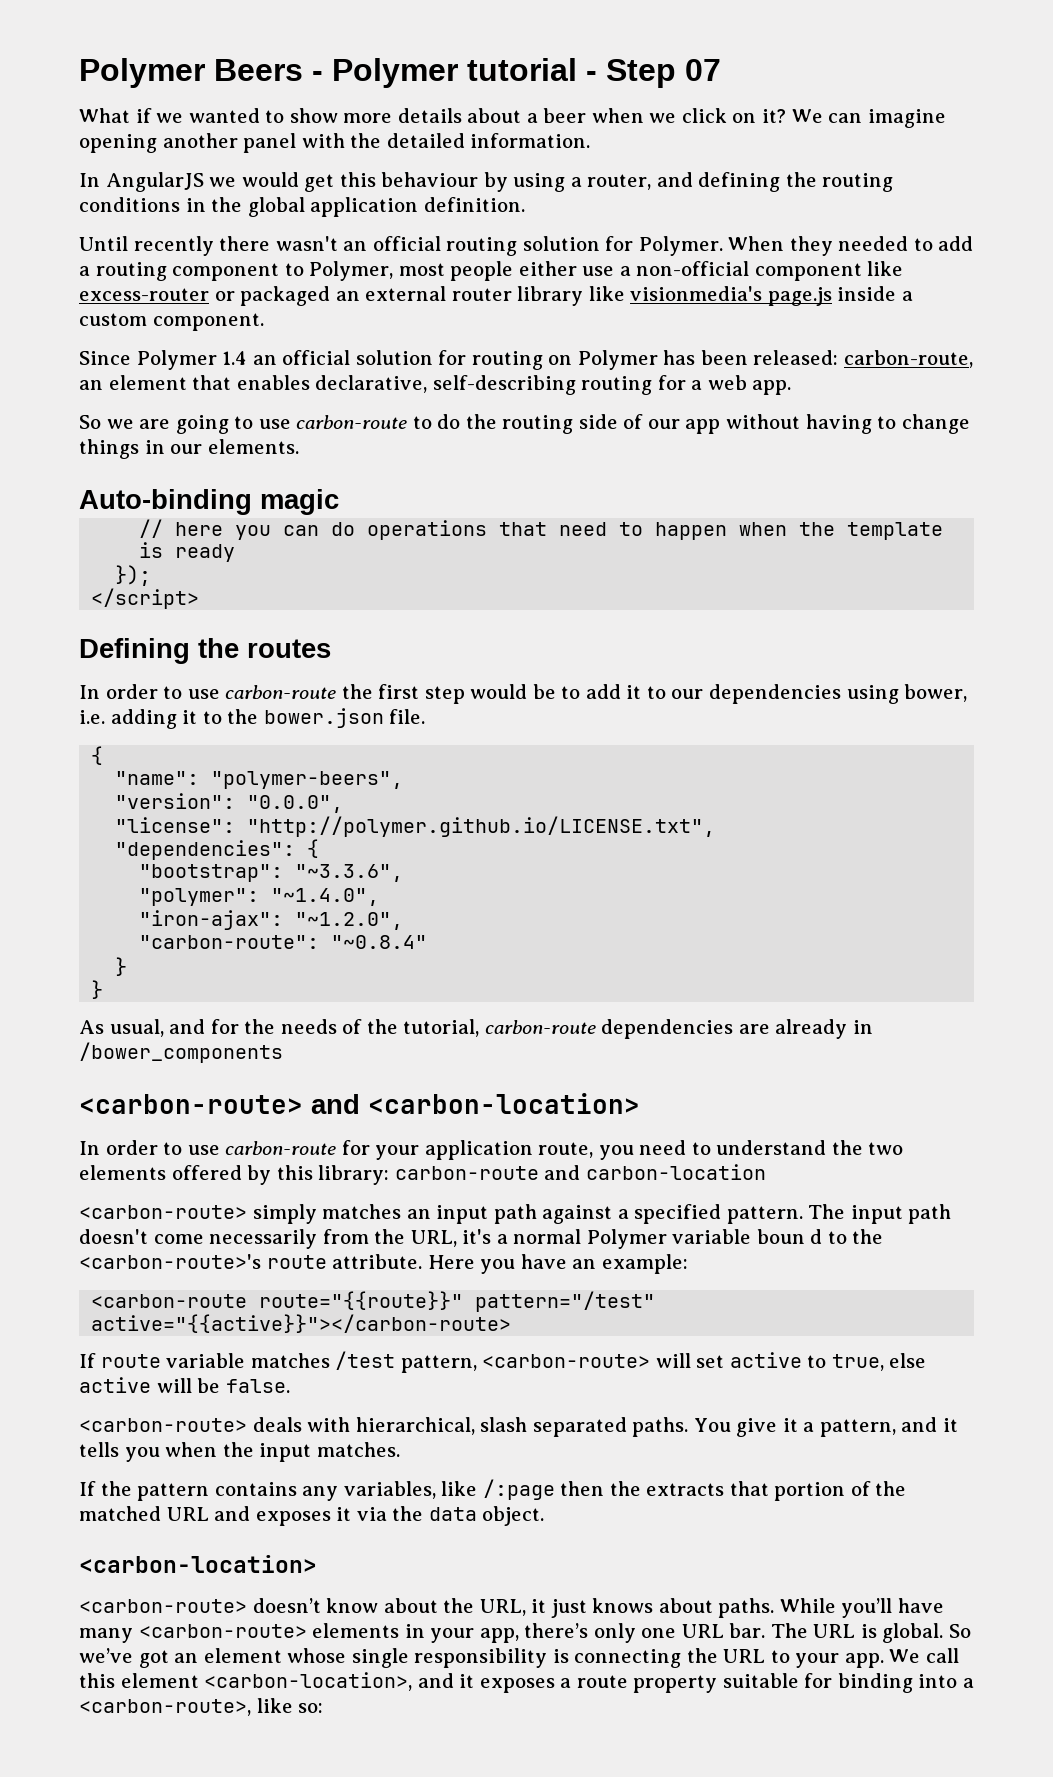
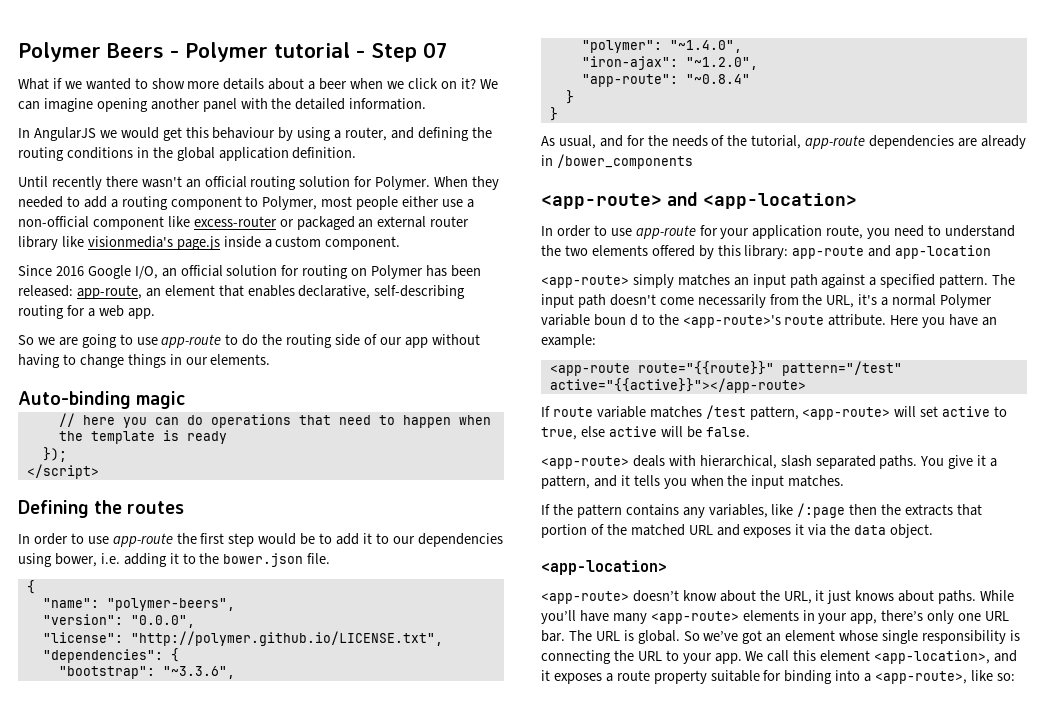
- Since Polymer 1.4 an official solution for routing on Polymer has been released: carbon-route, an element that enables declarative, self-describing routing for a web app.
+ Since 2016 Google I/O, an official solution for routing on Polymer has been released: app-route, an element that enables declarative, self-describing routing for a web app.
- So we are going to use carbon-route to do the routing side of our app without having to change things in our elements.
+ So we are going to use app-route to do the routing side of our app without having to change things in our elements.
- In order to use carbon-route the first step would be to add it to our dependencies using bower, i.e. adding it to the bower.json file.
+ In order to use app-route the first step would be to add it to our dependencies using bower, i.e. adding it to the bower.json file.
- "carbon-route": "~0.8.4"
+ "app-route": "~0.8.4"
- As usual, and for the needs of the tutorial, carbon-route dependencies are already in /bower_components
+ As usual, and for the needs of the tutorial, app-route dependencies are already in /bower_components
- <carbon-route> and <carbon-location>
- In order to use carbon-route for your application route, you need to understand the two elements offered by this library: carbon-route and carbon-location
- <carbon-route> simply matches an input path against a specified pattern.
+ <app-route> and <app-location>
+ In order to use app-route for your application route, you need to understand the two elements offered by this library: app-route and app-location
+ <app-route> simply matches an input path against a specified pattern.
- The input path doesn't come necessarily from the URL, it's a normal Polymer variable boun d to the <carbon-route>'s route attribute.
+ The input path doesn't come necessarily from the URL, it's a normal Polymer variable boun d to the <app-route>'s route attribute.
- <carbon-route route="{{route}}" pattern="/test" active="{{active}}"></carbon-route>
+ <app-route route="{{route}}" pattern="/test" active="{{active}}"></app-route>
- If route variable matches /test pattern, <carbon-route> will set active to true, else active will be false.
+ If route variable matches /test pattern, <app-route> will set active to true, else active will be false.
- <carbon-route> deals with hierarchical, slash separated paths.
+ <app-route> deals with hierarchical, slash separated paths.
  If the pattern contains any variables, like /:page then the extracts that portion of the matched URL and exposes it via the data object.
- <carbon-location>
- <carbon-route> doesn’t know about the URL, it just knows about paths.
+ <app-location>
+ <app-route> doesn’t know about the URL, it just knows about paths.
- While you’ll have many <carbon-route> elements in your app, there’s only one URL bar.
+ While you’ll have many <app-route> elements in your app, there’s only one URL bar.
- We call this element <carbon-location>, and it exposes a route property suitable for binding into a <carbon-route>, like so:
+ We call this element <app-location>, and it exposes a route property suitable for binding into a <app-route>, like so:

